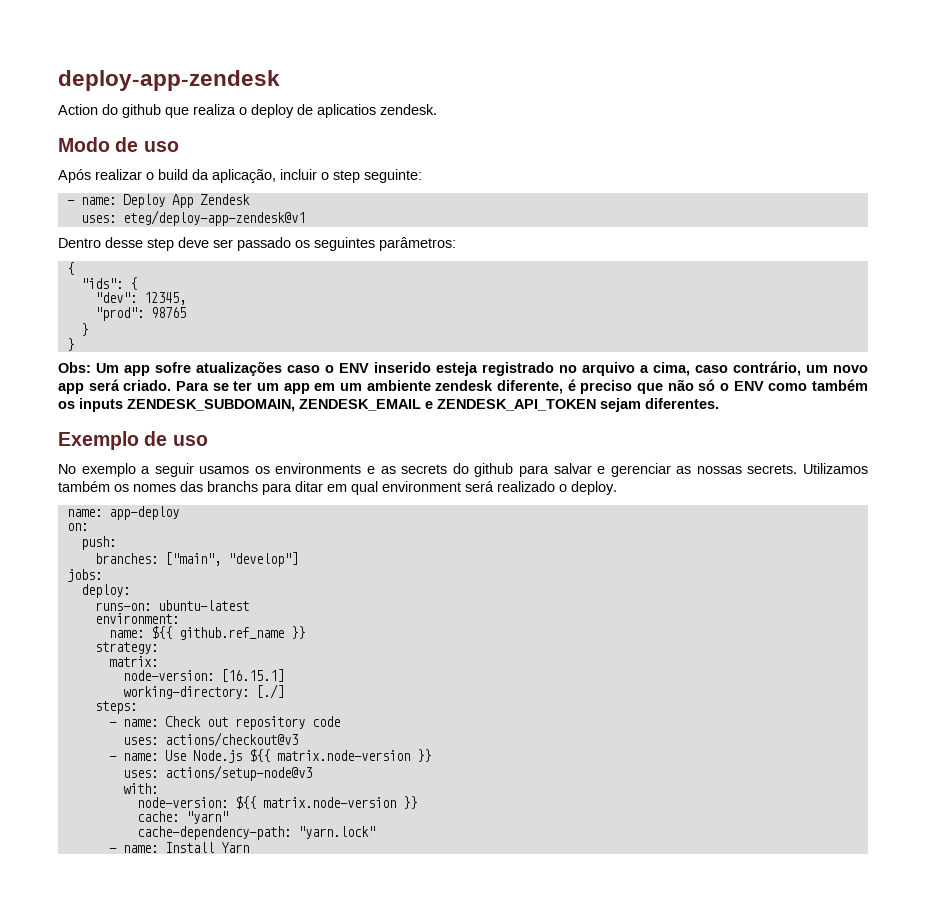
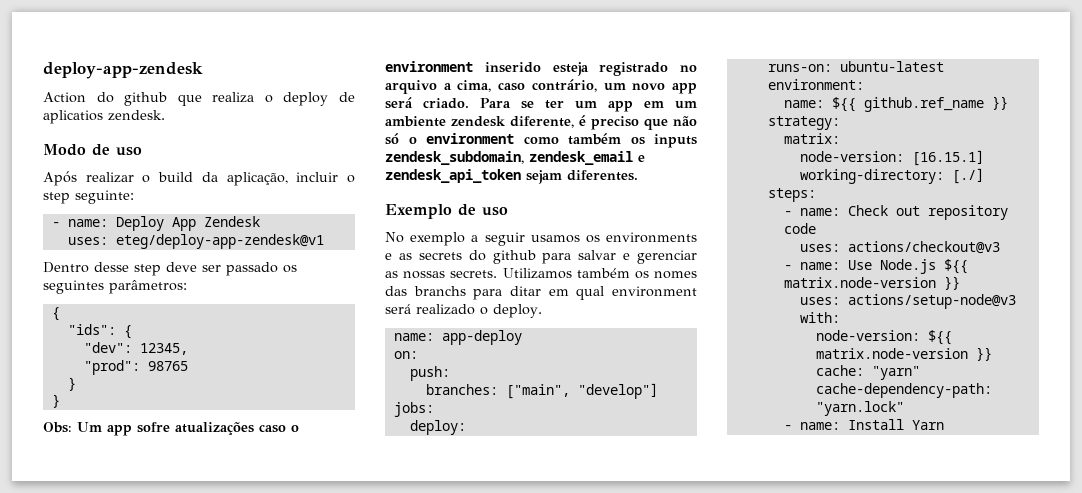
- Obs: Um app sofre atualizações caso o ENV inserido esteja registrado no arquivo a cima, caso contrário, um novo app será criado.
+ Obs: Um app sofre atualizações caso o environment inserido esteja registrado no arquivo a cima, caso contrário, um novo app será criado.
- Para se ter um app em um ambiente zendesk diferente, é preciso que não só o ENV como também os inputs ZENDESK_SUBDOMAIN, ZENDESK_EMAIL e ZENDESK_API_TOKEN sejam diferentes.
+ Para se ter um app em um ambiente zendesk diferente, é preciso que não só o environment como também os inputs zendesk_subdomain, zendesk_email e zendesk_api_token sejam diferentes.

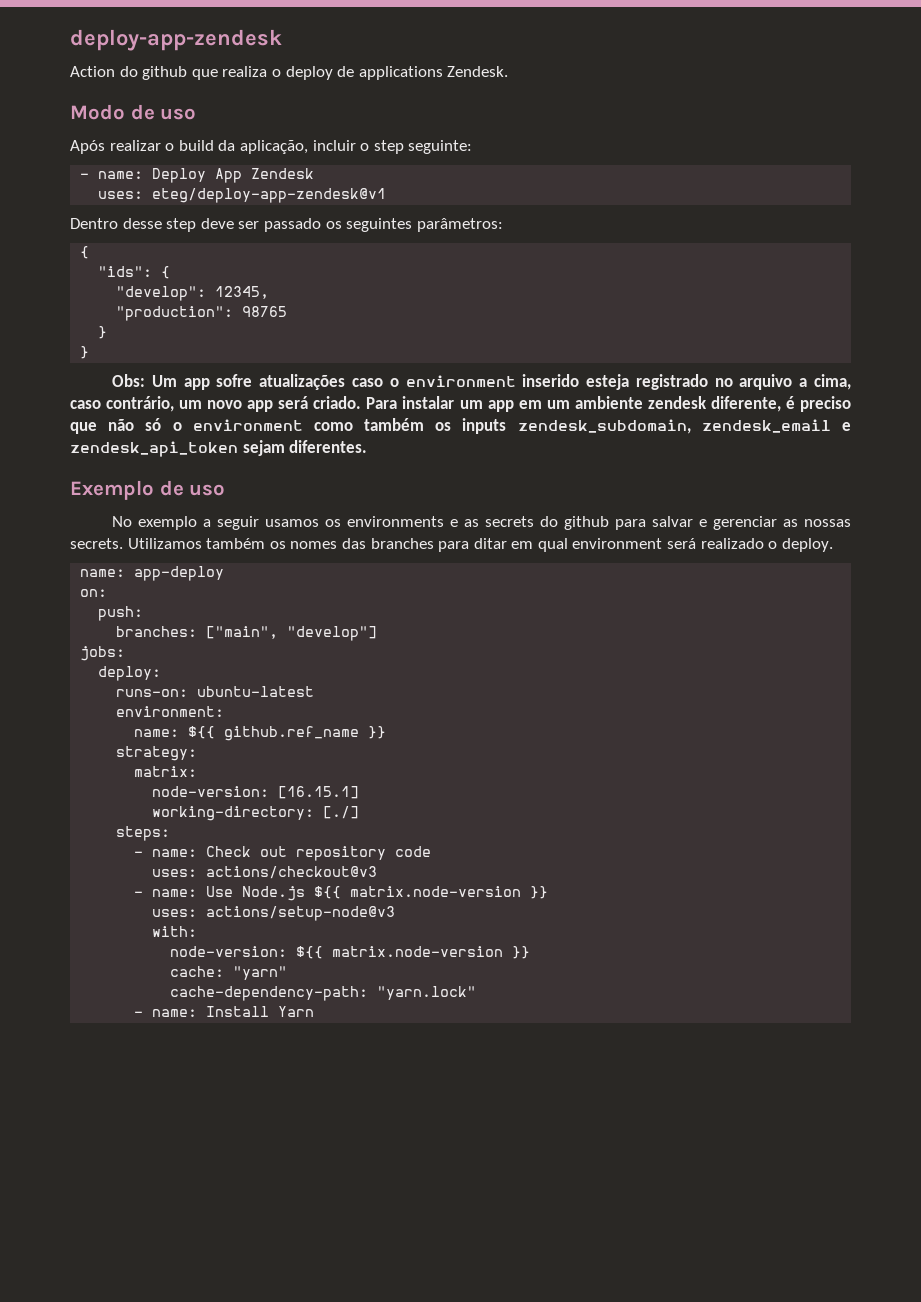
- Action do github que realiza o deploy de aplicatios zendesk.
+ Action do github que realiza o deploy de applications Zendesk.
- "dev": 12345,
+ "develop": 12345,
- "prod": 98765
+ "production": 98765
- Para se ter um app em um ambiente zendesk diferente, é preciso que não só o environment como também os inputs zendesk_subdomain, zendesk_email e zendesk_api_token sejam diferentes.
+ Para instalar um app em um ambiente zendesk diferente, é preciso que não só o environment como também os inputs zendesk_subdomain, zendesk_email e zendesk_api_token sejam diferentes.
- Utilizamos também os nomes das branchs para ditar em qual environment será realizado o deploy.
+ Utilizamos também os nomes das branches para ditar em qual environment será realizado o deploy.

